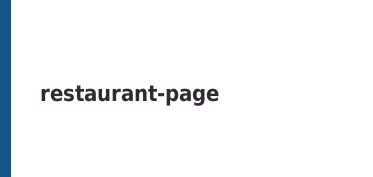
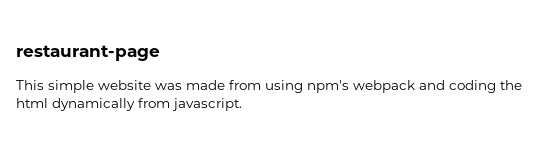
+ This simple website was made from using npm's webpack and coding the html dynamically from javascript.

